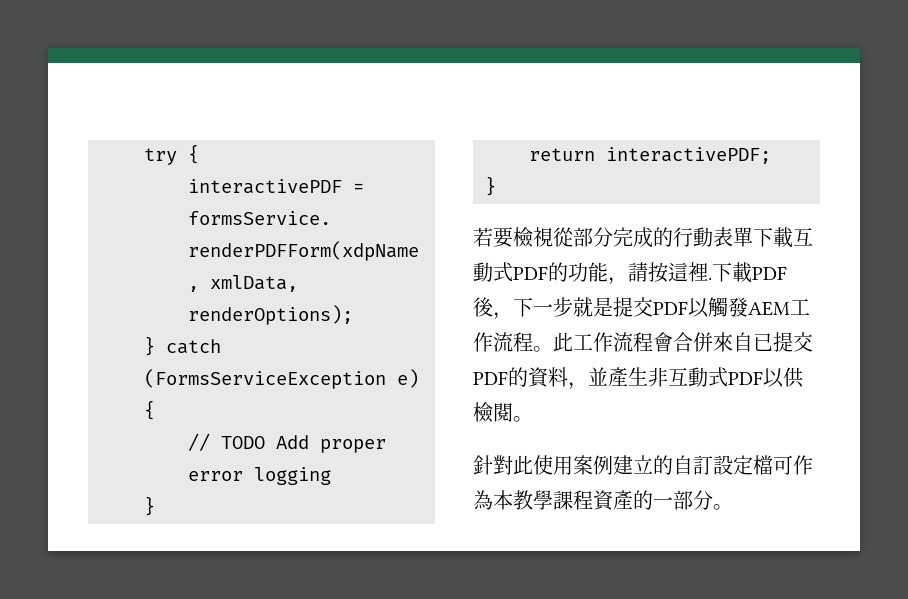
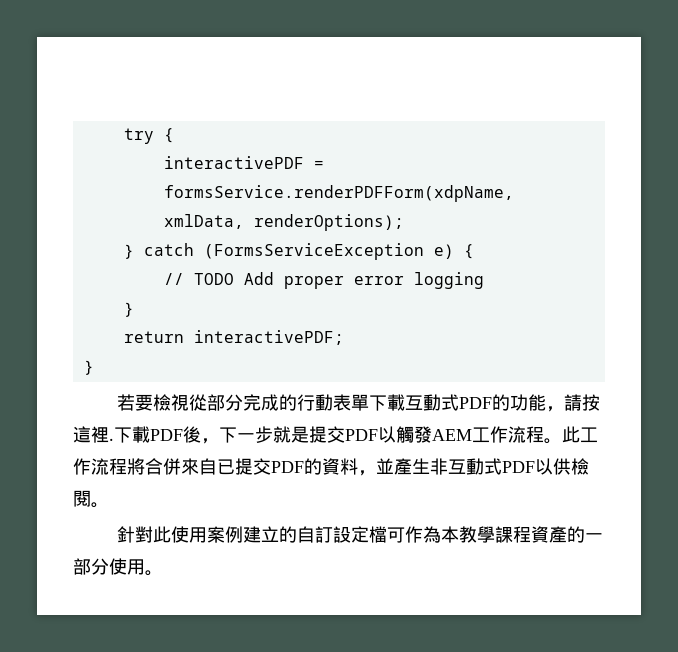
- 此工作流程會合併來自已提交PDF的資料，並產生非互動式PDF以供檢閱。
+ 此工作流程將合併來自已提交PDF的資料，並產生非互動式PDF以供檢閱。
- 針對此使用案例建立的自訂設定檔可作為本教學課程資產的一部分。
+ 針對此使用案例建立的自訂設定檔可作為本教學課程資產的一部分使用。

